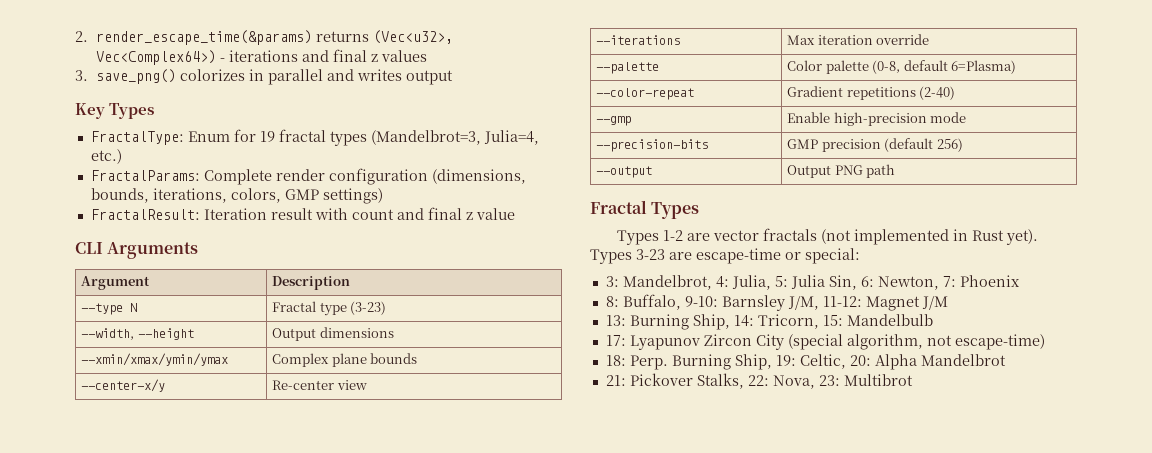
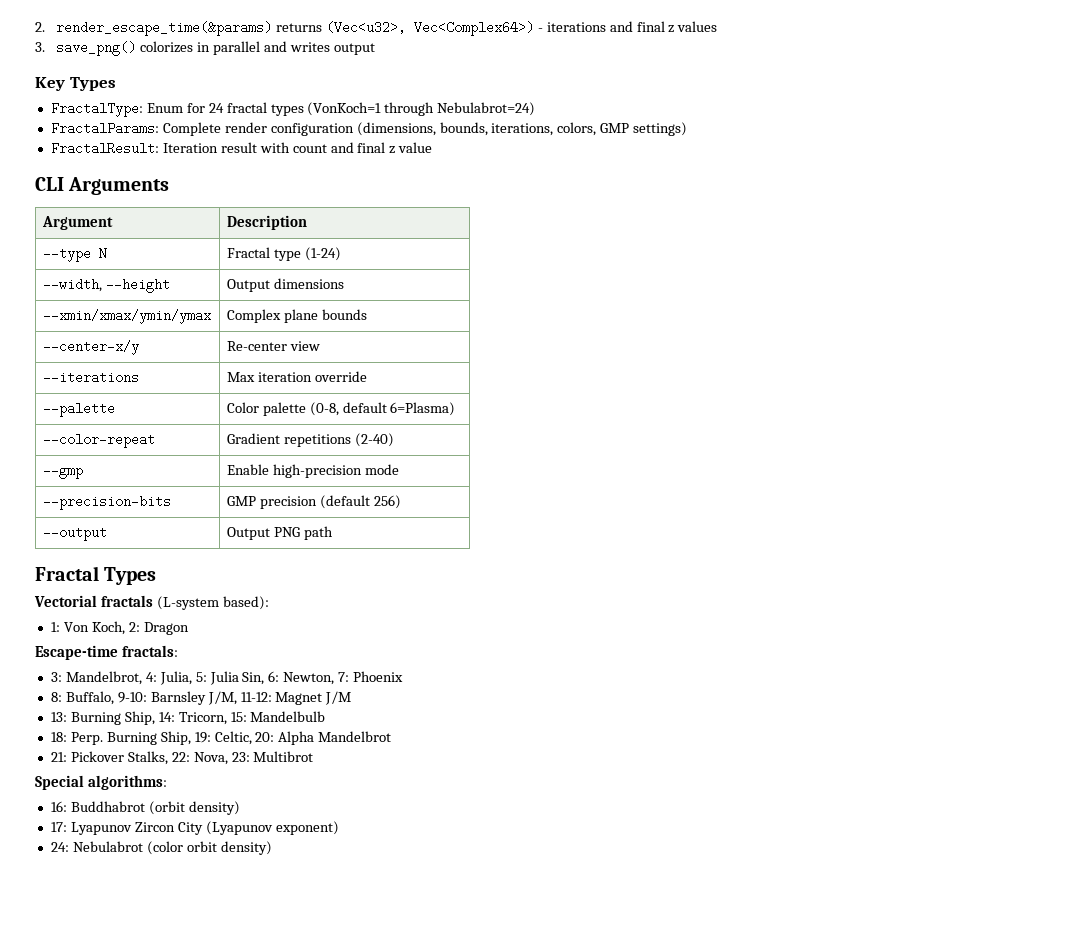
- FractalType: Enum for 19 fractal types (Mandelbrot=3, Julia=4, etc.)
+ FractalType: Enum for 24 fractal types (VonKoch=1 through Nebulabrot=24)
- --type N | Fractal type (3-23)
+ --type N | Fractal type (1-24)
- Types 1-2 are vector fractals (not implemented in Rust yet). Types 3-23 are escape-time or special:
+ Vectorial fractals (L-system based):
+ 1: Von Koch, 2: Dragon
+ Escape-time fractals:
- 17: Lyapunov Zircon City (special algorithm, not escape-time)
+ Special algorithms:
+ 16: Buddhabrot (orbit density)
+ 17: Lyapunov Zircon City (Lyapunov exponent)
+ 24: Nebulabrot (color orbit density)

